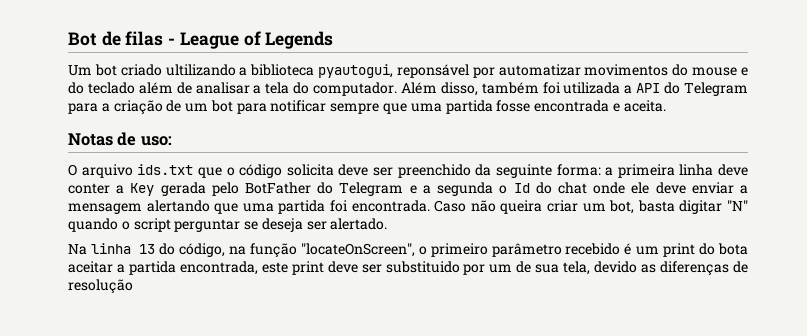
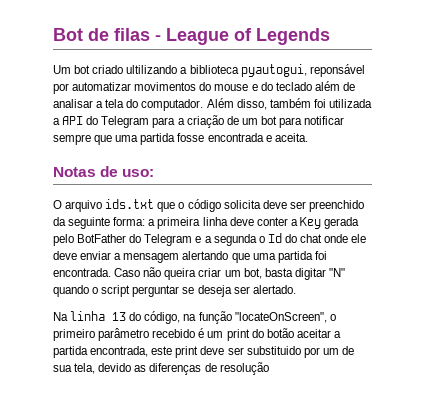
- Na linha 13 do código, na função "locateOnScreen", o primeiro parâmetro recebido é um print do bota aceitar a partida encontrada, este print deve ser substituido por um de sua tela, devido as diferenças de resolução
+ Na linha 13 do código, na função "locateOnScreen", o primeiro parâmetro recebido é um print do botão aceitar a partida encontrada, este print deve ser substituido por um de sua tela, devido as diferenças de resolução

